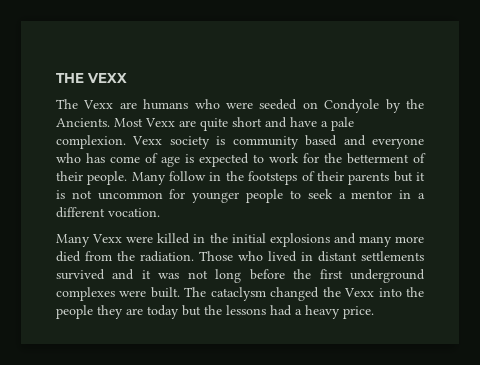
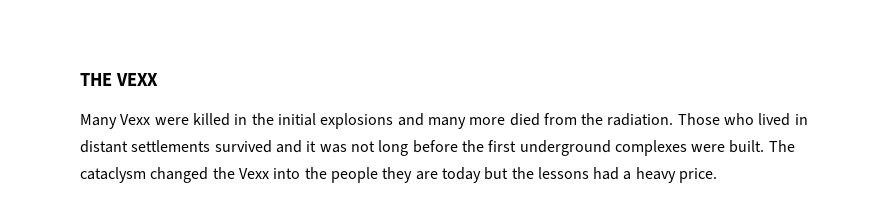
- The Vexx are humans who were seeded on Condyole by the Ancients. Most Vexx are quite short and have a pale complexion. Vexx society is community based and everyone who has come of age is expected to work for the betterment of their people. Many follow in the footsteps of their parents but it is not uncommon for younger people to seek a mentor in a different vocation.

